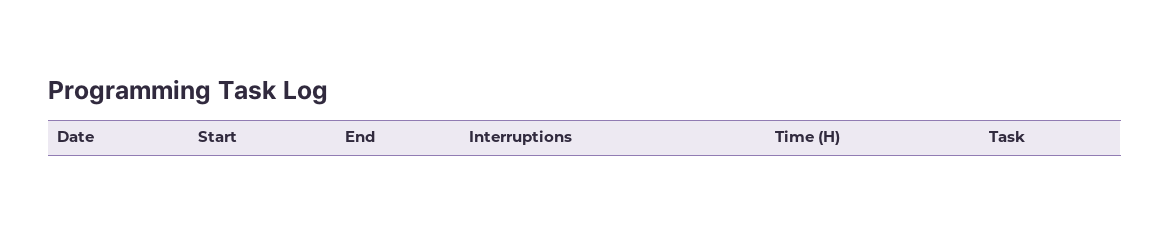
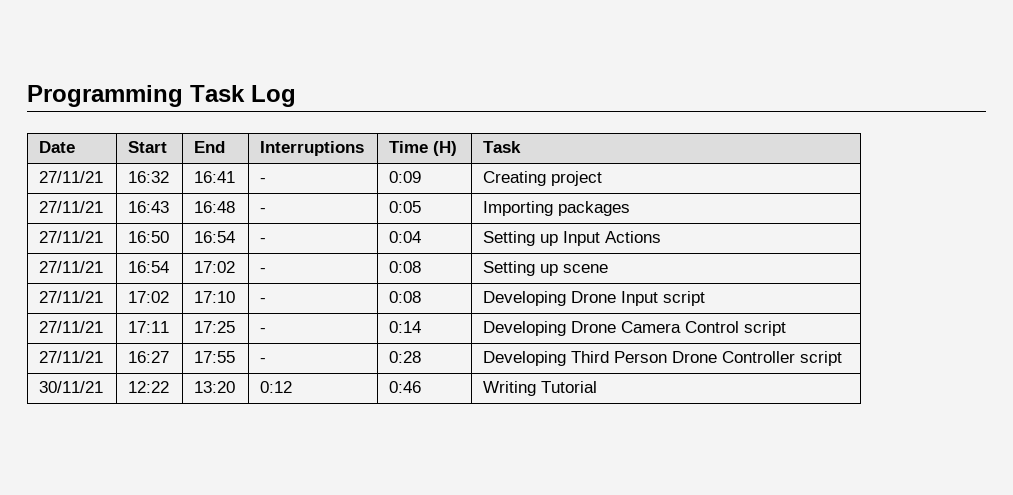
+ 27/11/21 | 16:32 | 16:41 | - | 0:09 | Creating project
+ 27/11/21 | 16:43 | 16:48 | - | 0:05 | Importing packages
+ 27/11/21 | 16:50 | 16:54 | - | 0:04 | Setting up Input Actions
+ 27/11/21 | 16:54 | 17:02 | - | 0:08 | Setting up scene
+ 27/11/21 | 17:02 | 17:10 | - | 0:08 | Developing Drone Input script
+ 27/11/21 | 17:11 | 17:25 | - | 0:14 | Developing Drone Camera Control script
+ 27/11/21 | 16:27 | 17:55 | - | 0:28 | Developing Third Person Drone Controller script
+ 30/11/21 | 12:22 | 13:20 | 0:12 | 0:46 | Writing Tutorial

